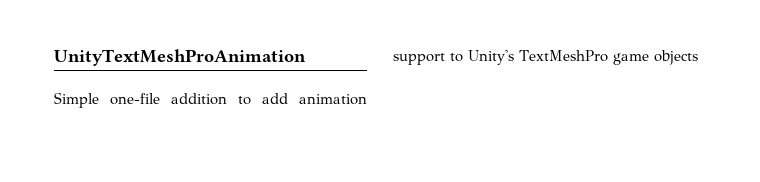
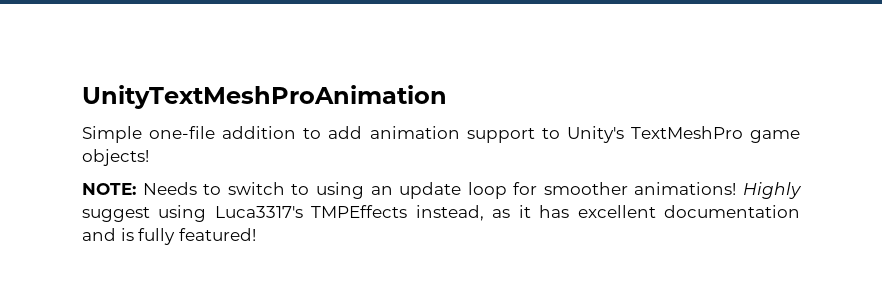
- Simple one-file addition to add animation support to Unity's TextMeshPro game objects
+ Simple one-file addition to add animation support to Unity's TextMeshPro game objects!
+ NOTE: Needs to switch to using an update loop for smoother animations! Highly suggest using Luca3317's TMPEffects instead, as it has excellent documentation and is fully featured!

